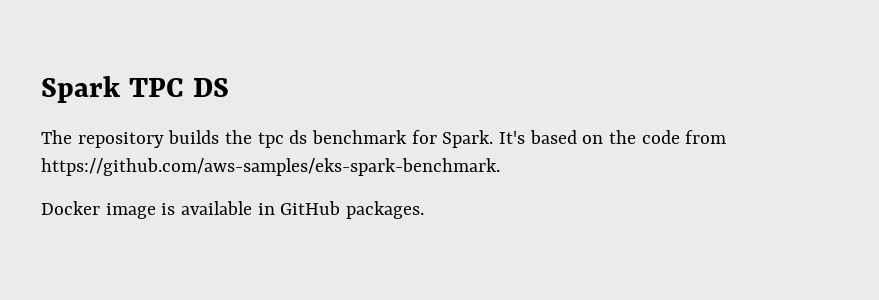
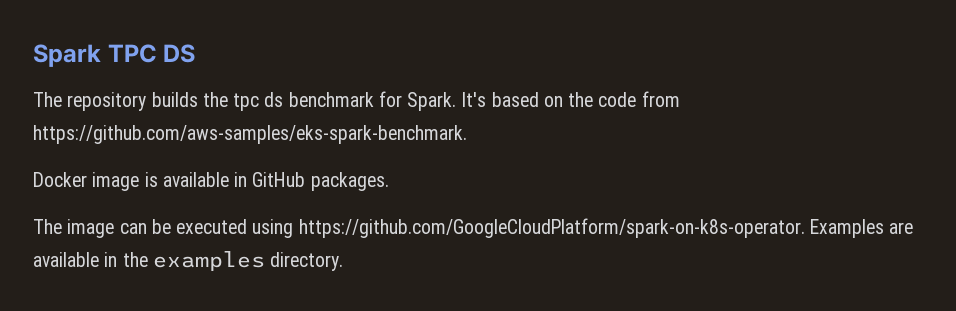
+ The image can be executed using https://github.com/GoogleCloudPlatform/spark-on-k8s-operator. Examples are available in the examples directory.

